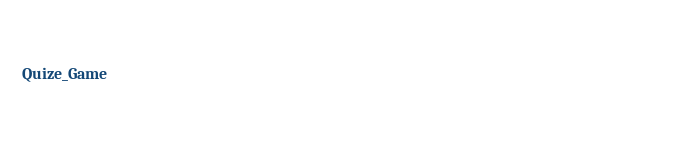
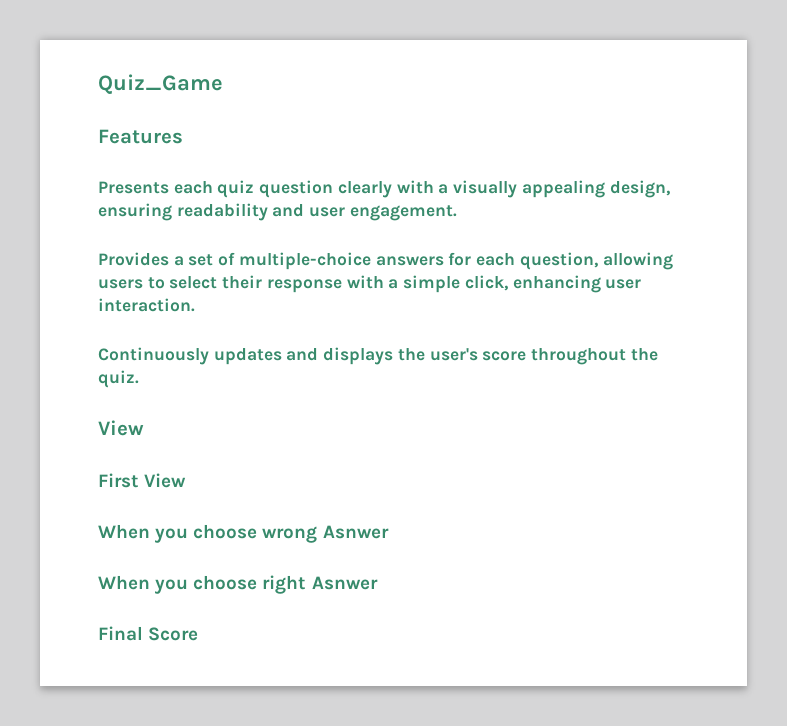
- Quize_Game
+ Quiz_Game
+ Features
+ Presents each quiz question clearly with a visually appealing design, ensuring readability and user engagement.
+ Provides a set of multiple-choice answers for each question, allowing users to select their response with a simple click, enhancing user interaction.
+ Continuously updates and displays the user's score throughout the quiz.
+ View
+ First View
+ When you choose wrong Asnwer
+ When you choose right Asnwer
+ Final Score

